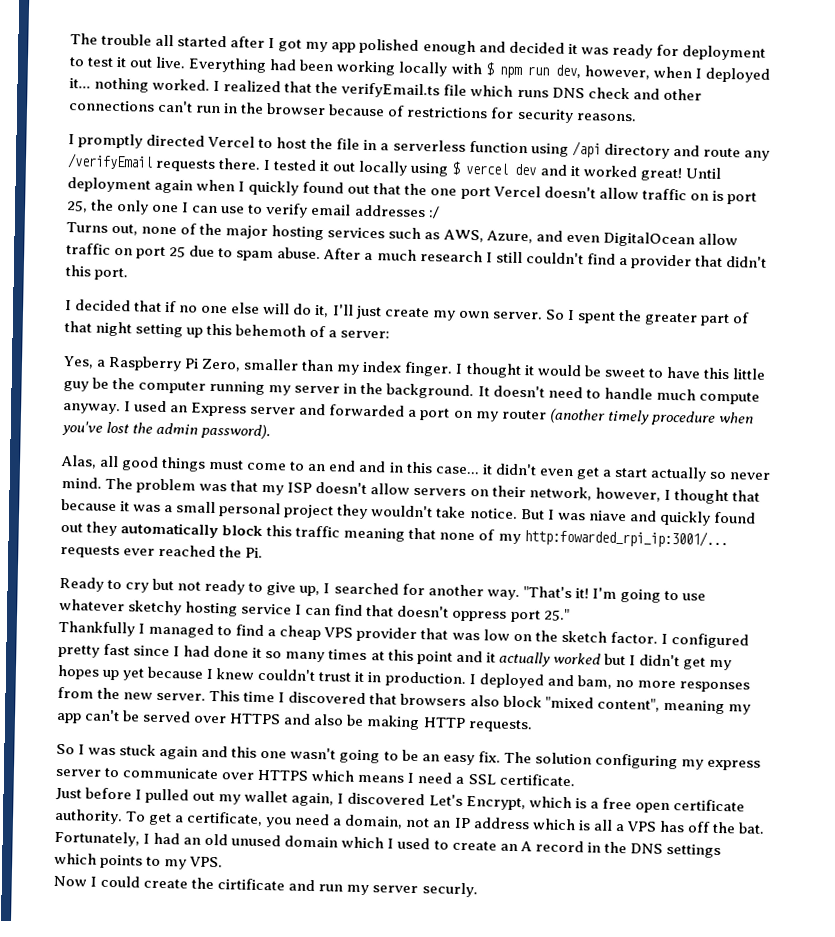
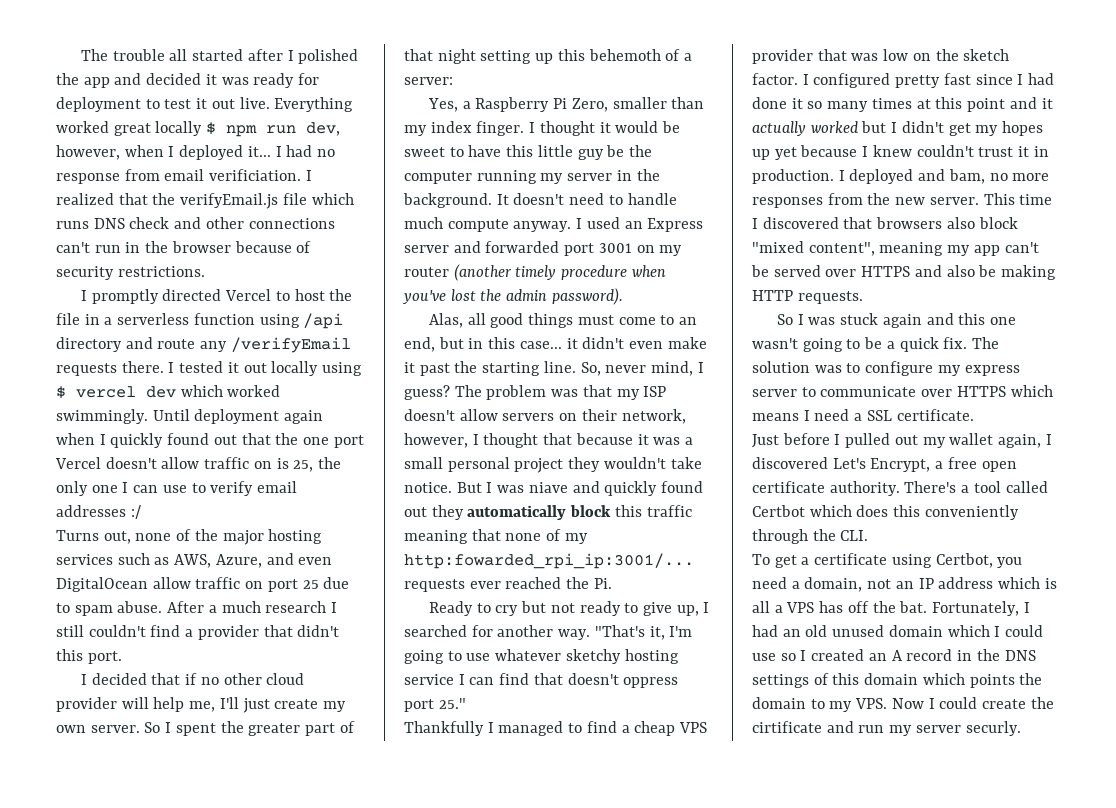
- The trouble all started after I got my app polished enough and decided it was ready for deployment to test it out live.
+ The trouble all started after I polished the app and decided it was ready for deployment to test it out live.
- Everything had been working locally with $ npm run dev, however, when I deployed it... nothing worked.
+ Everything worked great locally $ npm run dev, however, when I deployed it... I had no response from email verificiation.
- I realized that the verifyEmail.ts file which runs DNS check and other connections can't run in the browser because of restrictions for security reasons.
+ I realized that the verifyEmail.js file which runs DNS check and other connections can't run in the browser because of security restrictions.
- I tested it out locally using $ vercel dev and it worked great!
+ I tested it out locally using $ vercel dev which worked swimmingly.
- Until deployment again when I quickly found out that the one port Vercel doesn't allow traffic on is port 25, the only one I can use to verify email addresses :/
+ Until deployment again when I quickly found out that the one port Vercel doesn't allow traffic on is 25, the only one I can use to verify email addresses :/
- I decided that if no one else will do it, I'll just create my own server.
+ I decided that if no other cloud provider will help me, I'll just create my own server.
- I used an Express server and forwarded a port on my router (another timely procedure when you've lost the admin password).
+ I used an Express server and forwarded port 3001 on my router (another timely procedure when you've lost the admin password).
- Alas, all good things must come to an end and in this case... it didn't even get a start actually so never mind.
+ Alas, all good things must come to an end, but in this case... it didn't even make it past the starting line. So, never mind, I guess?
- "That's it! I'm going to use whatever sketchy hosting service I can find that doesn't oppress port 25."
+ "That's it, I'm going to use whatever sketchy hosting service I can find that doesn't oppress port 25."
- So I was stuck again and this one wasn't going to be an easy fix.
+ So I was stuck again and this one wasn't going to be a quick fix.
- The solution configuring my express server to communicate over HTTPS which means I need a SSL certificate.
+ The solution was to configure my express server to communicate over HTTPS which means I need a SSL certificate.
- Just before I pulled out my wallet again, I discovered Let's Encrypt, which is a free open certificate authority.
+ Just before I pulled out my wallet again, I discovered Let's Encrypt, a free open certificate authority.
- To get a certificate, you need a domain, not an IP address which is all a VPS has off the bat.
+ There's a tool called Certbot which does this conveniently through the CLI.
+ To get a certificate using Certbot, you need a domain, not an IP address which is all a VPS has off the bat.
- Fortunately, I had an old unused domain which I used to create an A record in the DNS settings which points to my VPS.
- Now I could create the cirtificate and run my server securly.
+ Fortunately, I had an old unused domain which I could use so I created an A record in the DNS settings of this domain which points the domain to my VPS. Now I could create the cirtificate and run my server securly.

